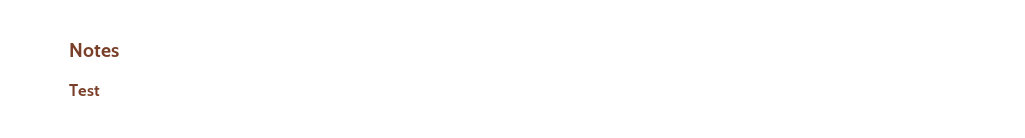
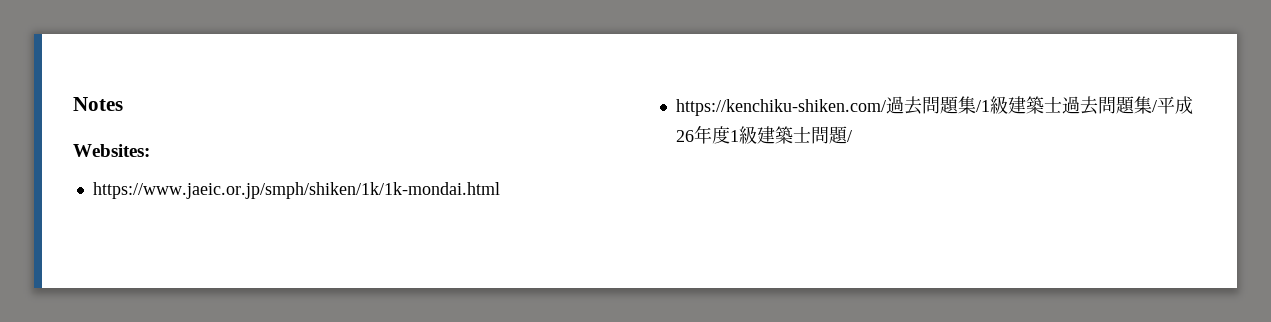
- Test
+ Websites:
+ https://www.jaeic.or.jp/smph/shiken/1k/1k-mondai.html
+ https://kenchiku-shiken.com/過去問題集/1級建築士過去問題集/平成26年度1級建築士問題/

